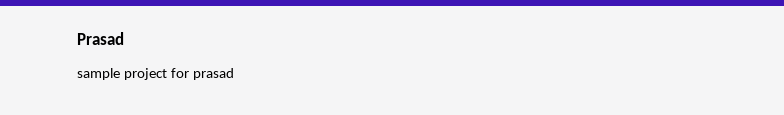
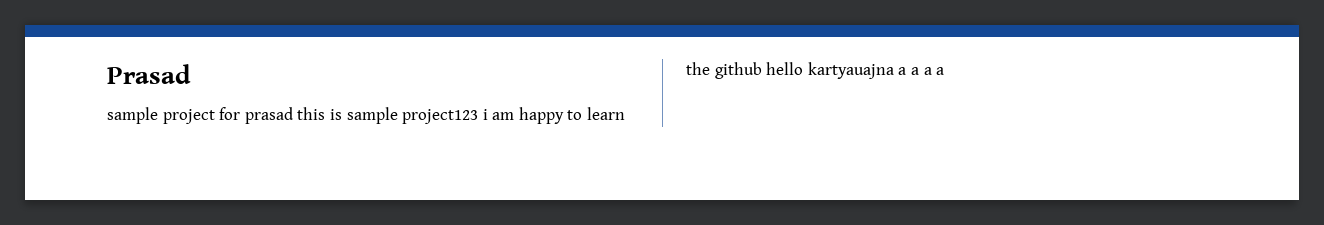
- sample project for prasad
+ sample project for prasad this is sample project123 i am happy to learn the github hello kartyauajna a a a a

